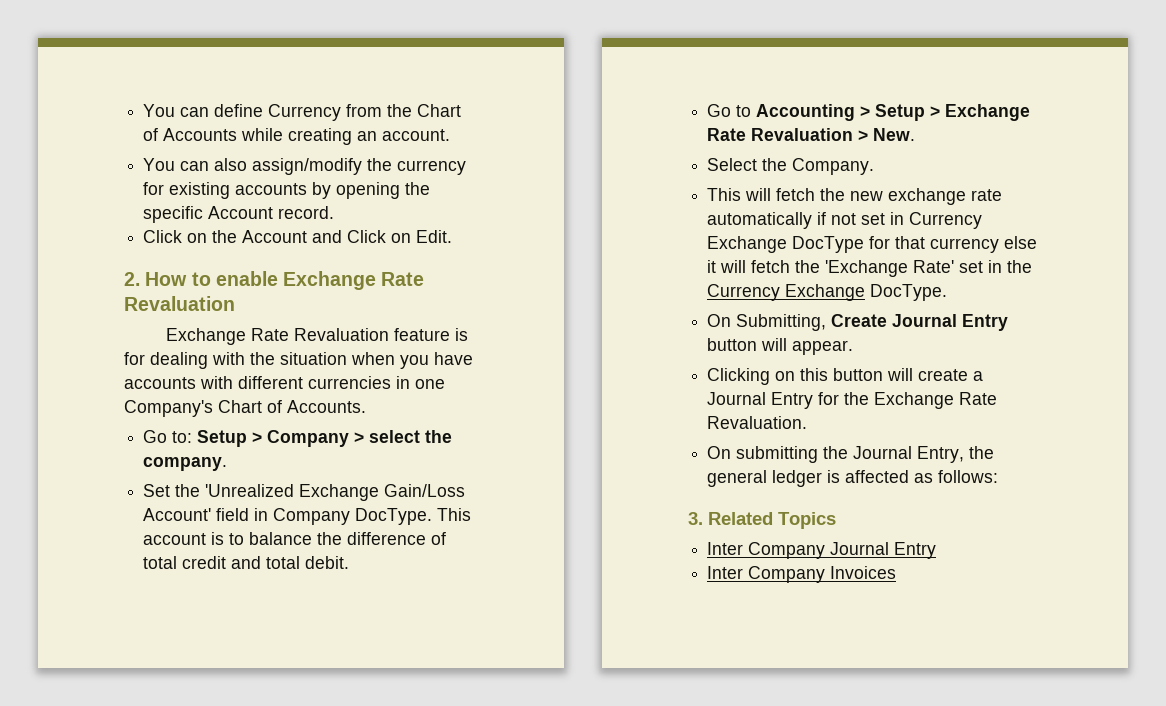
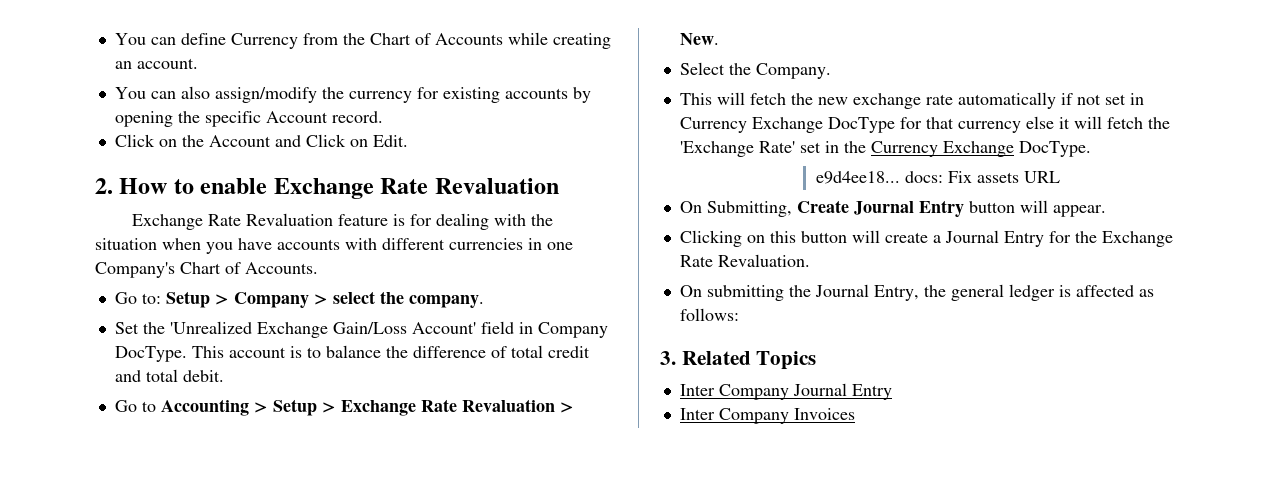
+ e9d4ee18... docs: Fix assets URL

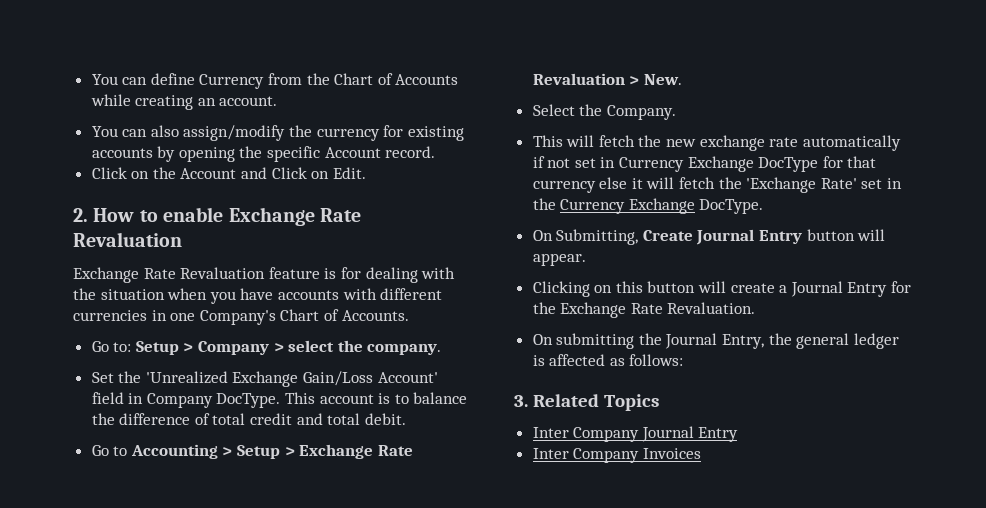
- e9d4ee18... docs: Fix assets URL

